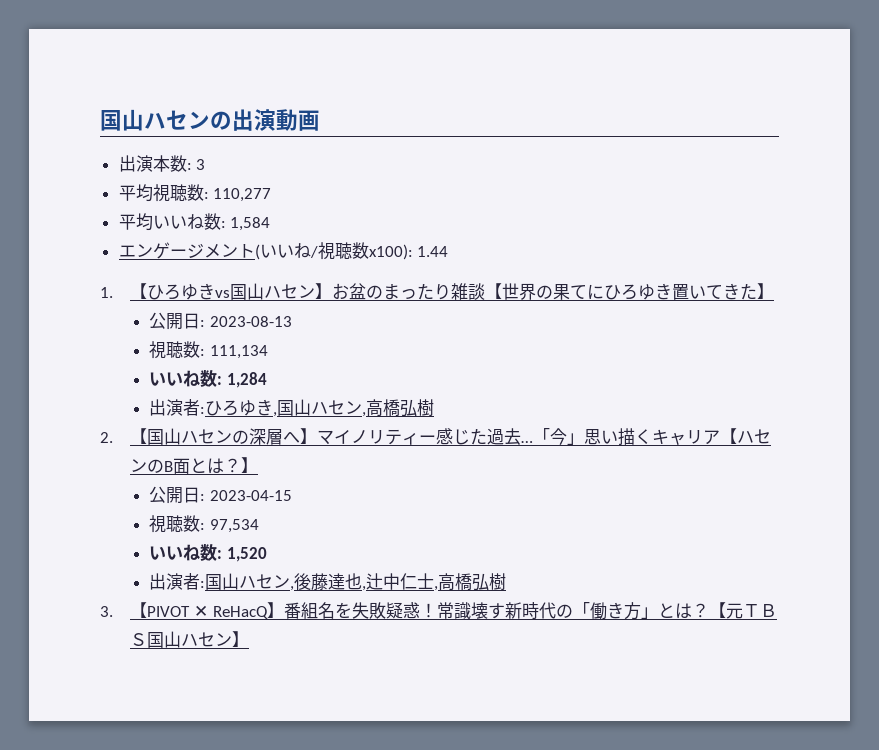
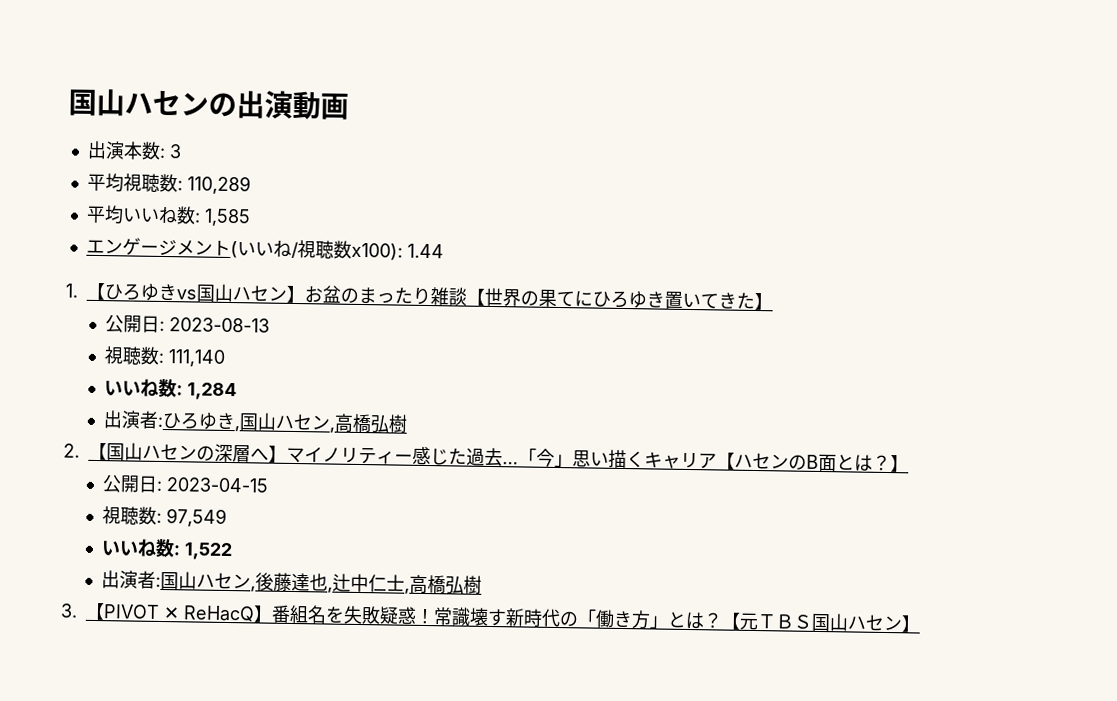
- 平均視聴数: 110,277
+ 平均視聴数: 110,289
- 平均いいね数: 1,584
+ 平均いいね数: 1,585
- 視聴数: 111,134
+ 視聴数: 111,140
- 視聴数: 97,534
- いいね数: 1,520
+ 視聴数: 97,549
+ いいね数: 1,522

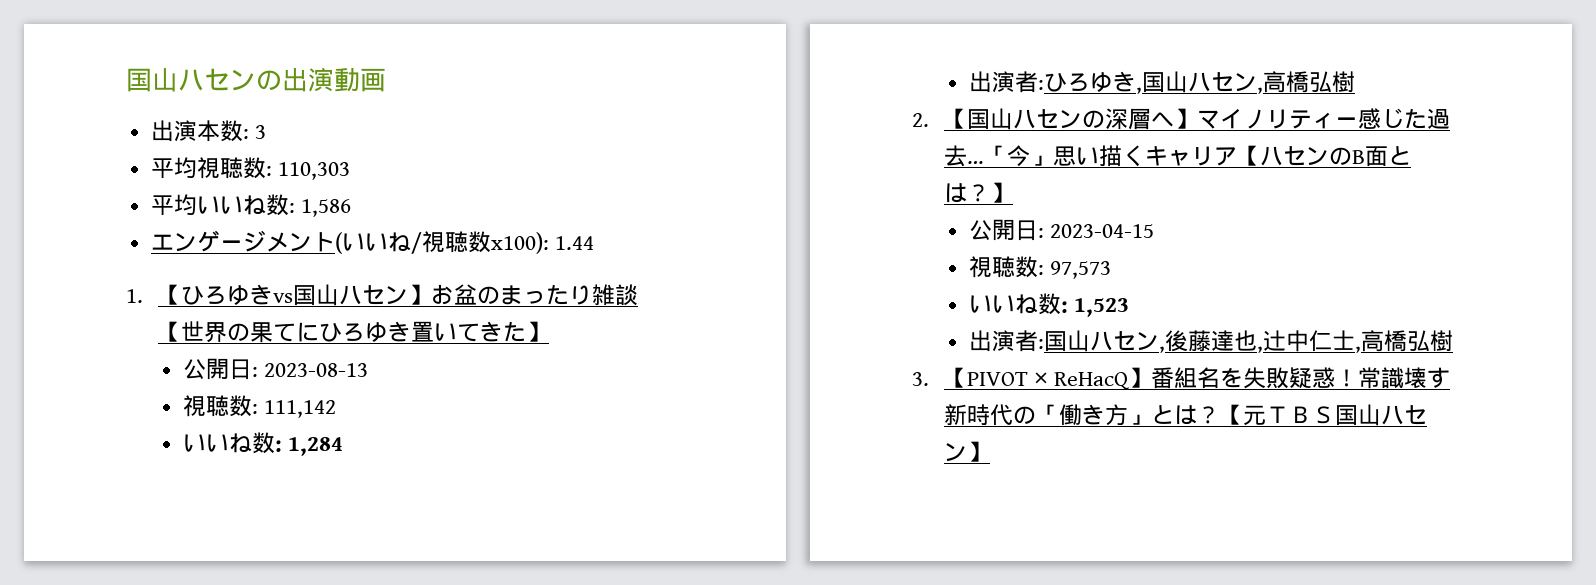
- 平均視聴数: 110,289
+ 平均視聴数: 110,303
- 平均いいね数: 1,585
+ 平均いいね数: 1,586
- 視聴数: 111,140
+ 視聴数: 111,142
- 視聴数: 97,549
- いいね数: 1,522
+ 視聴数: 97,573
+ いいね数: 1,523

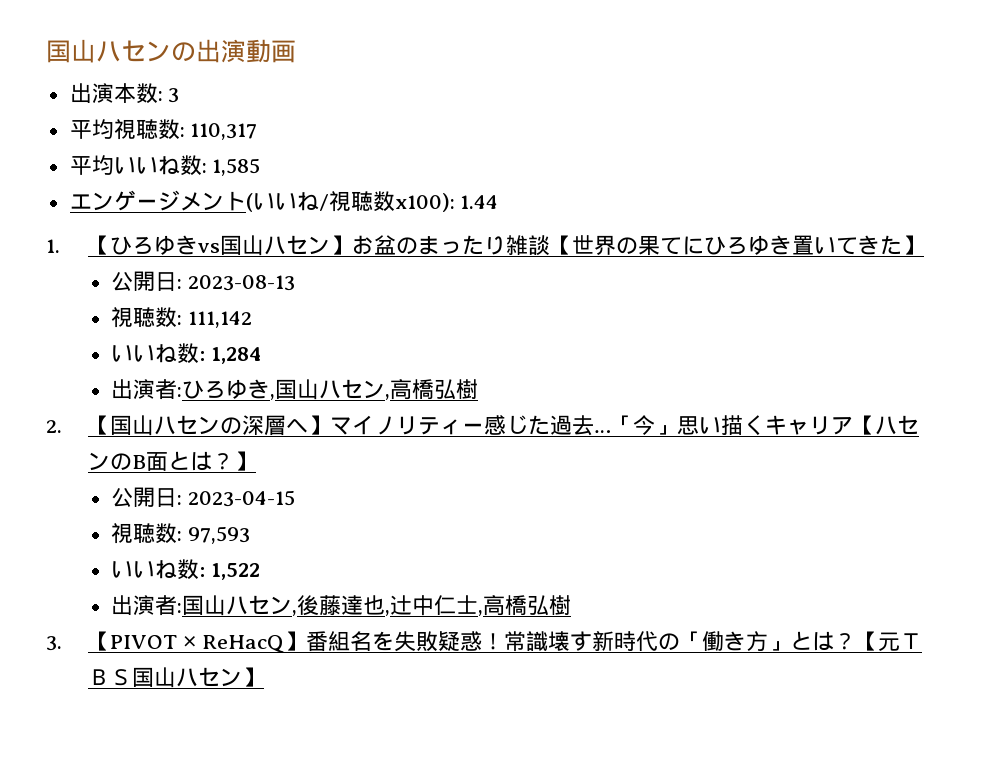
- 平均視聴数: 110,303
+ 平均視聴数: 110,317
- 平均いいね数: 1,586
+ 平均いいね数: 1,585
- 視聴数: 97,573
- いいね数: 1,523
+ 視聴数: 97,593
+ いいね数: 1,522

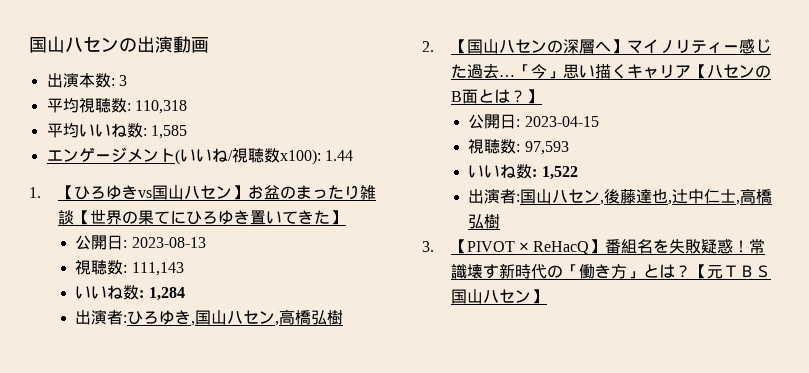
- 平均視聴数: 110,317
+ 平均視聴数: 110,318
- 視聴数: 111,142
+ 視聴数: 111,143

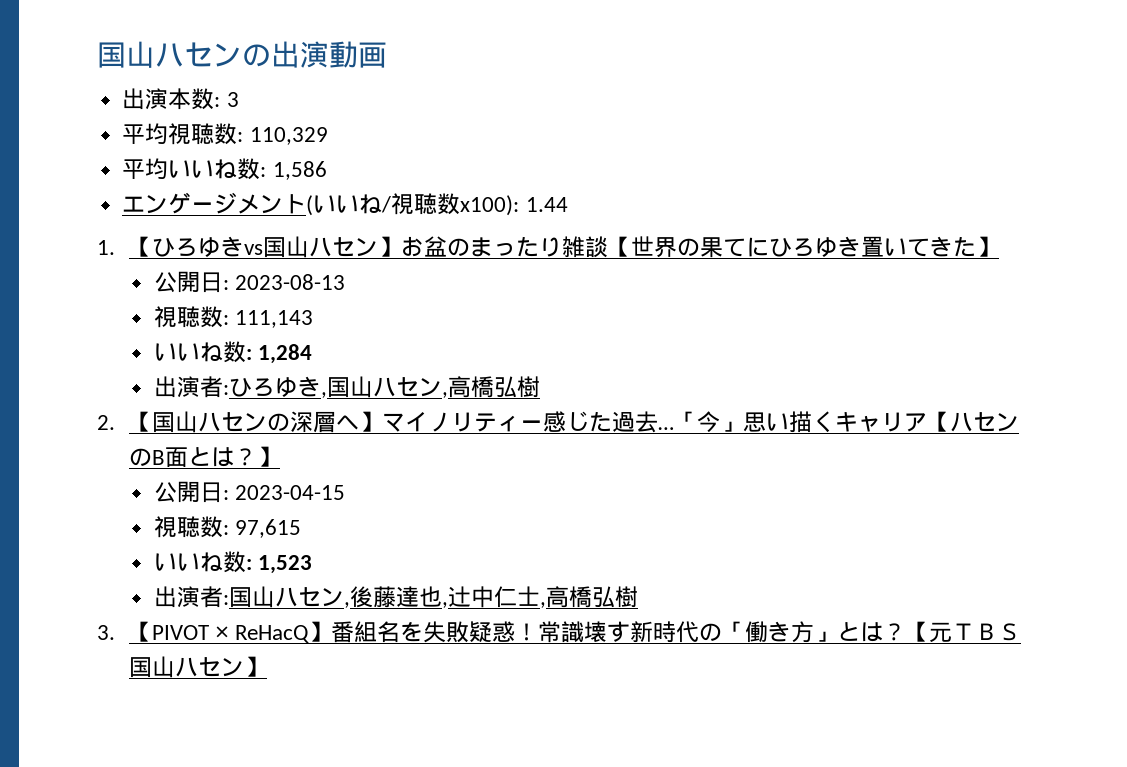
- 平均視聴数: 110,318
+ 平均視聴数: 110,329
- 平均いいね数: 1,585
+ 平均いいね数: 1,586
- 視聴数: 97,593
- いいね数: 1,522
+ 視聴数: 97,615
+ いいね数: 1,523

